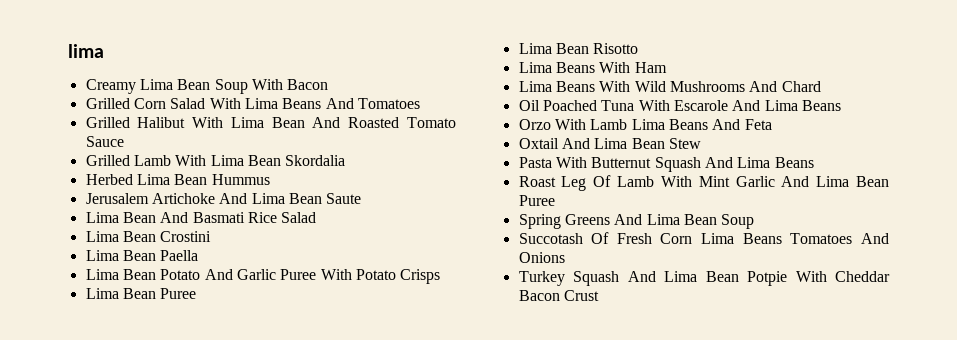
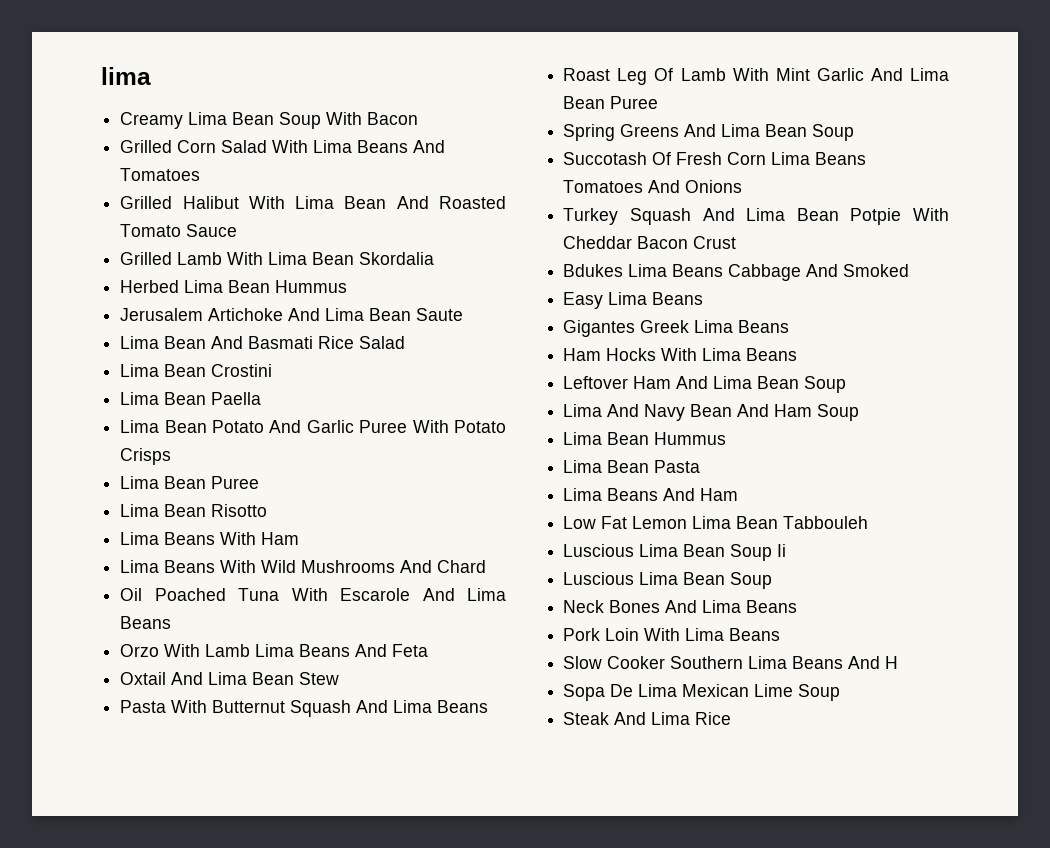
+ Bdukes Lima Beans Cabbage And Smoked
+ Easy Lima Beans
+ Gigantes Greek Lima Beans
+ Ham Hocks With Lima Beans
+ Leftover Ham And Lima Bean Soup
+ Lima And Navy Bean And Ham Soup
+ Lima Bean Hummus
+ Lima Bean Pasta
+ Lima Beans And Ham
+ Low Fat Lemon Lima Bean Tabbouleh
+ Luscious Lima Bean Soup Ii
+ Luscious Lima Bean Soup
+ Neck Bones And Lima Beans
+ Pork Loin With Lima Beans
+ Slow Cooker Southern Lima Beans And H
+ Sopa De Lima Mexican Lime Soup
+ Steak And Lima Rice

